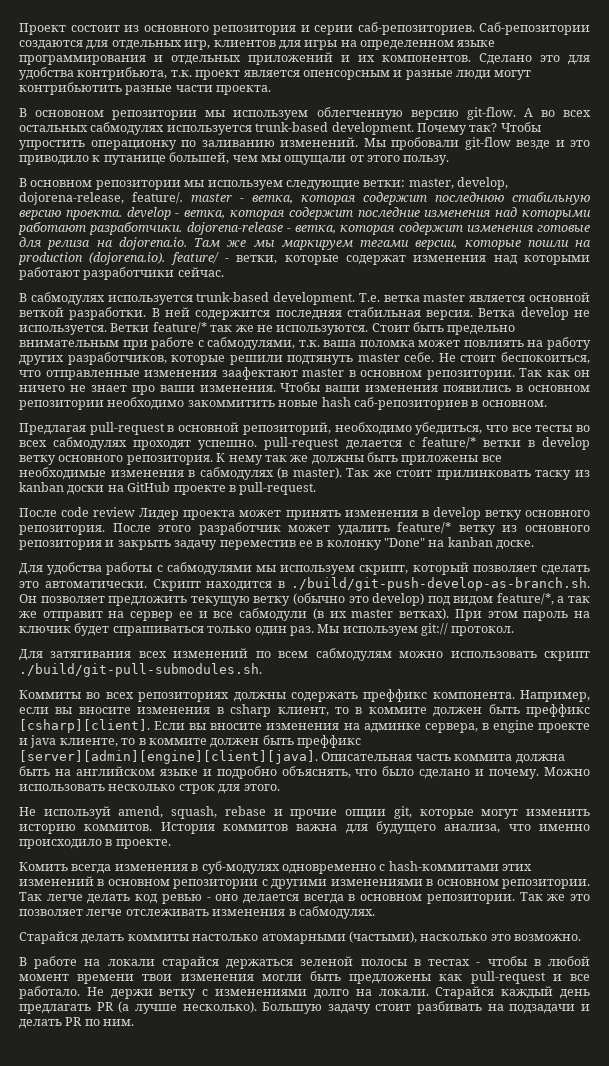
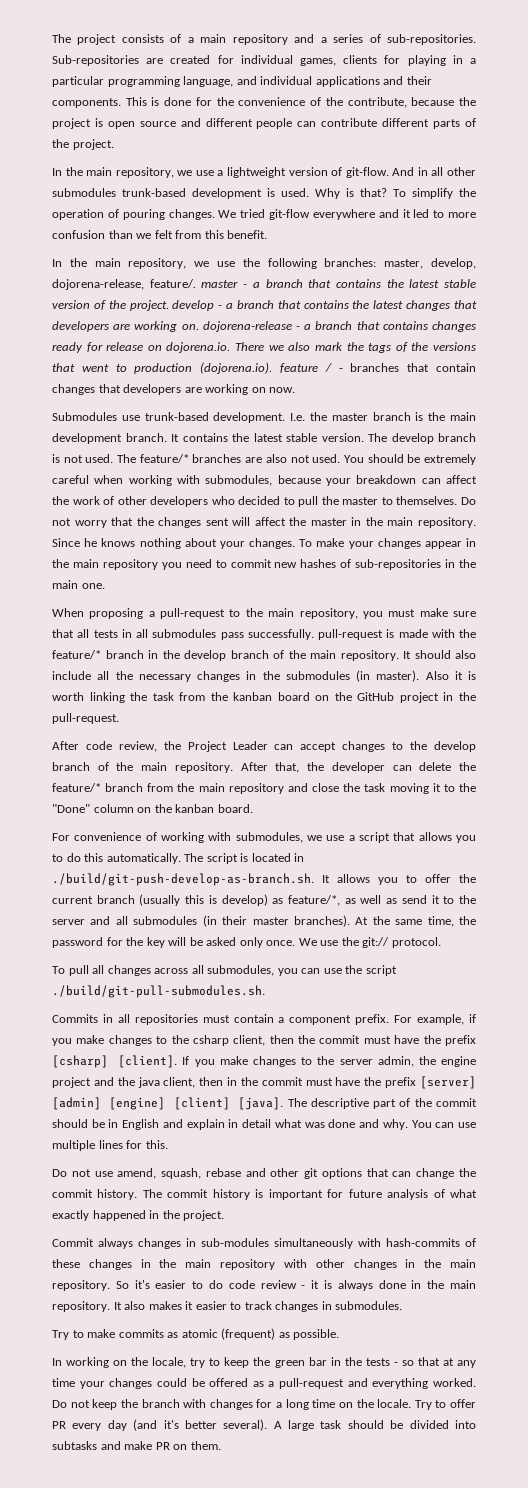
- Проект состоит из основного репозитория и серии саб-репозиториев. Саб-репозитории создаются для отдельных игр, клиентов для игры на определенном языке программирования и отдельных приложений и их компонентов. Сделано это для удобства контрибьюта, т.к. проект является опенсорсным и разные люди могут контрибьютить разные части проекта.
- В основоном репозитории мы используем облегченную версию git-flow. А во всех остальных сабмодулях используется trunk-based development. Почему так? Чтобы упростить операционку по заливанию изменений. Мы пробовали git-flow везде и это приводило к путанице большей, чем мы ощущали от этого пользу.
- В основном репозитории мы используем следующие ветки: master, develop, dojorena-release, feature/. master - ветка, которая содержит последнюю стабильную версию проекта. develop - ветка, которая содержит последние изменения над которыми работают разработчики. dojorena-release - ветка, которая содержит изменения готовые для релиза на dojorena.io. Там же мы маркируем тегами версии, которые пошли на production (dojorena.io). feature/ - ветки, которые содержат изменения над которыми работают разработчики сейчас.
- В сабмодулях используется trunk-based development. Т.е. ветка master является основной веткой разработки. В ней содержится последняя стабильная версия. Ветка develop не используется. Ветки feature/* так же не используются. Стоит быть предельно внимательным при работе с сабмодулями, т.к. ваша поломка может повлиять на работу других разработчиков, которые решили подтянуть master себе. Не стоит беспокоиться, что отправленные изменения заафектают master в основном репозитории. Так как он ничего не знает про ваши изменения. Чтобы ваши изменения появились в основном репозитории необходимо закоммитить новые hash саб-репозиториев в основном.
- Предлагая pull-request в основной репозиторий, необходимо убедиться, что все тесты во всех сабмодулях проходят успешно. pull-request делается c feature/* ветки в develop ветку основного репозитория. К нему так же должны быть приложены все необходимые изменения в сабмодулях (в master). Так же стоит прилинковать таску из kanban доски на GitHub проекте в pull-request.
- После code review Лидер проекта может принять изменения в develop ветку основного репозитория. После этого разработчик может удалить feature/* ветку из основного репозитория и закрыть задачу переместив ее в колонку "Done" на kanban доске.
- Для удобства работы с сабмодулями мы используем скрипт, который позволяет сделать это автоматически. Скрипт находится в ./build/git-push-develop-as-branch.sh. Он позволяет предложить текущую ветку (обычно это develop) под видом feature/*, а так же отправит на сервер ее и все сабмодули (в их master ветках). При этом пароль на ключик будет спрашиваться только один раз. Мы используем git:// протокол.
- Для затягивания всех изменений по всем сабмодулям можно использовать скрипт ./build/git-pull-submodules.sh.
- Коммиты во всех репозиториях должны содержать преффикс компонента. Например, если вы вносите изменения в csharp клиент, то в коммите должен быть преффикс [csharp][client]. Если вы вносите изменения на админке сервера, в engine проекте и java клиенте, то в коммите должен быть преффикс [server][admin][engine][client][java]. Описательная часть коммита должна быть на английском языке и подробно объяснять, что было сделано и почему. Можно использовать несколько строк для этого.
- Не используй amend, squash, rebase и прочие опции git, которые могут изменить историю коммитов. История коммитов важна для будущего анализа, что именно происходило в проекте.
- Комить всегда изменения в суб-модулях одновременно с hash-коммитами этих изменений в основном репозитории с другими изменениями в основном репозитории. Так легче делать код ревью - оно делается всегда в основном репозитории. Так же это позволяет легче отслеживать изменения в сабмодулях.
- Старайся делать коммиты настолько атомарными (частыми), насколько это возможно.
- В работе на локали старайся держаться зеленой полосы в тестах - чтобы в любой момент времени твои изменения могли быть предложены как pull-request и все работало. Не держи ветку с изменениями долго на локали. Старайся каждый день предлагать PR (а лучше несколько). Большую задачу стоит разбивать на подзадачи и делать PR по ним.
+ The project consists of a main repository and a series of sub-repositories. Sub-repositories are created for individual games, clients for playing in a particular programming language, and individual applications and their components. This is done for the convenience of the contribute, because the project is open source and different people can contribute different parts of the project.
+ In the main repository, we use a lightweight version of git-flow. And in all other submodules trunk-based development is used. Why is that? To simplify the operation of pouring changes. We tried git-flow everywhere and it led to more confusion than we felt from this benefit.
+ In the main repository, we use the following branches: master, develop, dojorena-release, feature/. master - a branch that contains the latest stable version of the project. develop - a branch that contains the latest changes that developers are working on. dojorena-release - a branch that contains changes ready for release on dojorena.io. There we also mark the tags of the versions that went to production (dojorena.io). feature / - branches that contain changes that developers are working on now.
+ Submodules use trunk-based development. I.e. the master branch is the main development branch. It contains the latest stable version. The develop branch is not used. The feature/* branches are also not used. You should be extremely careful when working with submodules, because your breakdown can affect the work of other developers who decided to pull the master to themselves. Do not worry that the changes sent will affect the master in the main repository. Since he knows nothing about your changes. To make your changes appear in the main repository you need to commit new hashes of sub-repositories in the main one.
+ When proposing a pull-request to the main repository, you must make sure that all tests in all submodules pass successfully. pull-request is made with the feature/* branch in the develop branch of the main repository. It should also include all the necessary changes in the submodules (in master). Also it is worth linking the task from the kanban board on the GitHub project in the pull-request.
+ After code review, the Project Leader can accept changes to the develop branch of the main repository. After that, the developer can delete the feature/* branch from the main repository and close the task moving it to the "Done" column on the kanban board.
+ For convenience of working with submodules, we use a script that allows you to do this automatically. The script is located in ./build/git-push-develop-as-branch.sh. It allows you to offer the current branch (usually this is develop) as feature/*, as well as send it to the server and all submodules (in their master branches). At the same time, the password for the key will be asked only once. We use the git:// protocol.
+ To pull all changes across all submodules, you can use the script ./build/git-pull-submodules.sh.
+ Commits in all repositories must contain a component prefix. For example, if you make changes to the csharp client, then the commit must have the prefix [csharp] [client]. If you make changes to the server admin, the engine project and the java client, then in the commit must have the prefix [server] [admin] [engine] [client] [java]. The descriptive part of the commit should be in English and explain in detail what was done and why. You can use multiple lines for this.
+ Do not use amend, squash, rebase and other git options that can change the commit history. The commit history is important for future analysis of what exactly happened in the project.
+ Commit always changes in sub-modules simultaneously with hash-commits of these changes in the main repository with other changes in the main repository. So it's easier to do code review - it is always done in the main repository. It also makes it easier to track changes in submodules.
+ Try to make commits as atomic (frequent) as possible.
+ In working on the locale, try to keep the green bar in the tests - so that at any time your changes could be offered as a pull-request and everything worked. Do not keep the branch with changes for a long time on the locale. Try to offer PR every day (and it's better several). A large task should be divided into subtasks and make PR on them.

